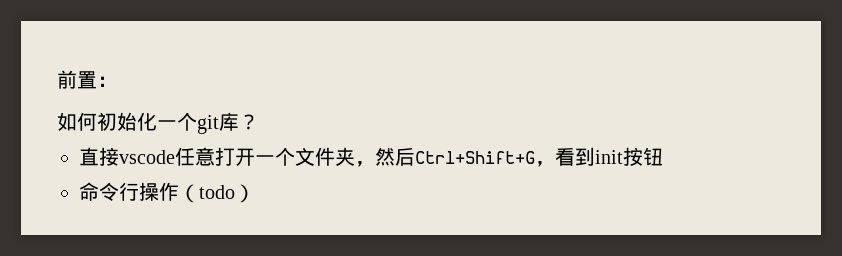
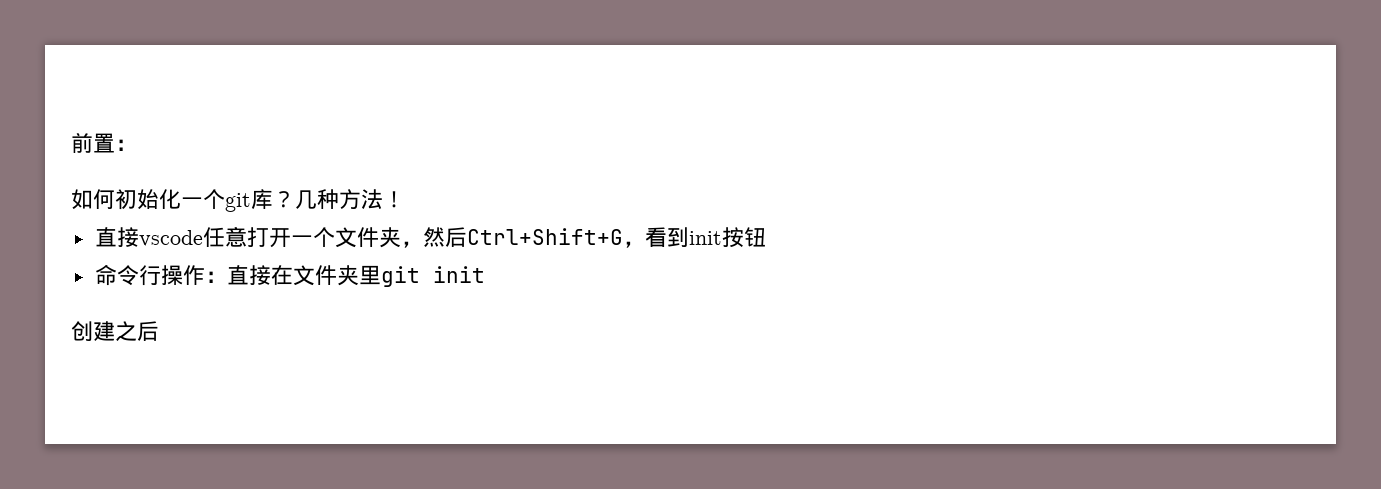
+ 几种方法！
- 命令行操作（todo）
+ 命令行操作：直接在文件夹里git init
+ 创建之后

